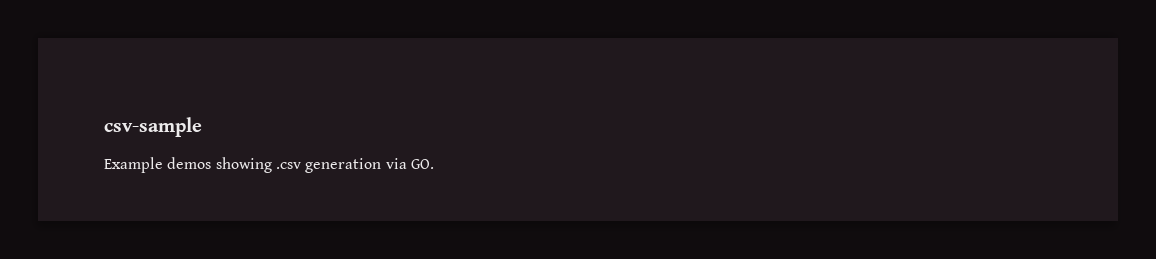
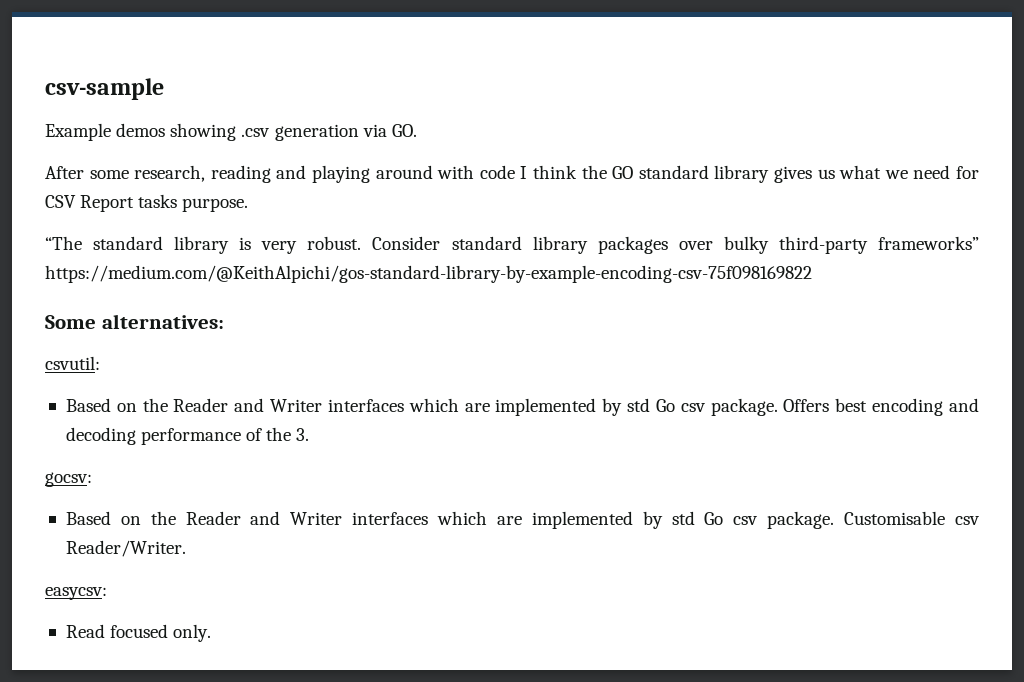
+ After some research, reading and playing around with code I think the GO standard library gives us what we need for CSV Report tasks purpose.
+ “The standard library is very robust. Consider standard library packages over bulky third-party frameworks” https://medium.com/@KeithAlpichi/gos-standard-library-by-example-encoding-csv-75f098169822
+ Some alternatives:
+ csvutil:
+ Based on the Reader and Writer interfaces which are implemented by std Go csv package. Offers best encoding and decoding performance of the 3.
+ gocsv:
+ Based on the Reader and Writer interfaces which are implemented by std Go csv package. Customisable csv Reader/Writer.
+ easycsv:
+ Read focused only.

